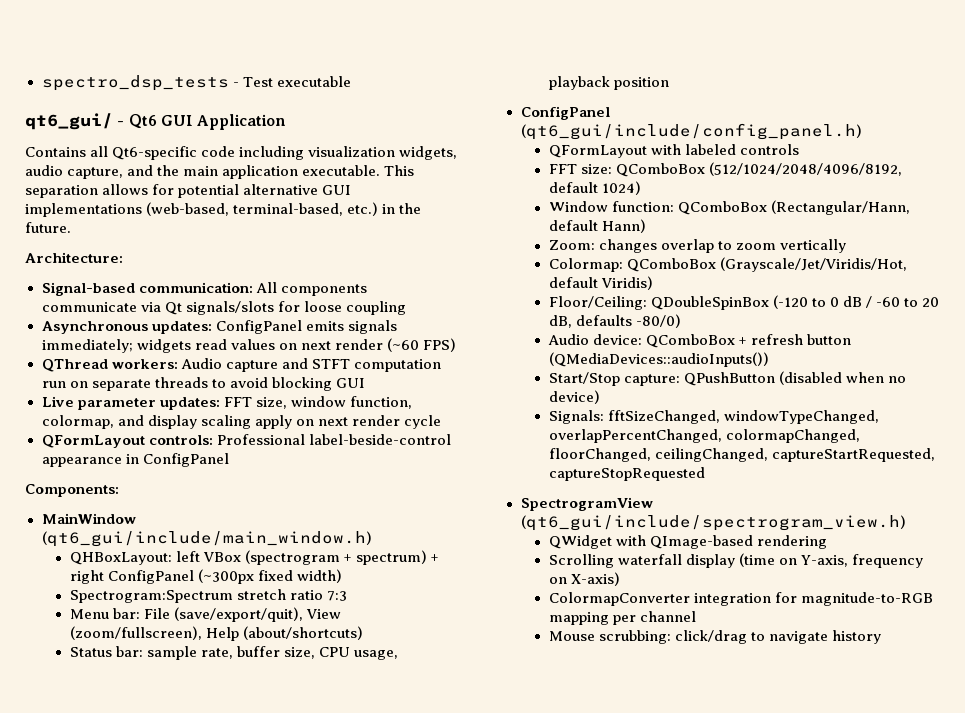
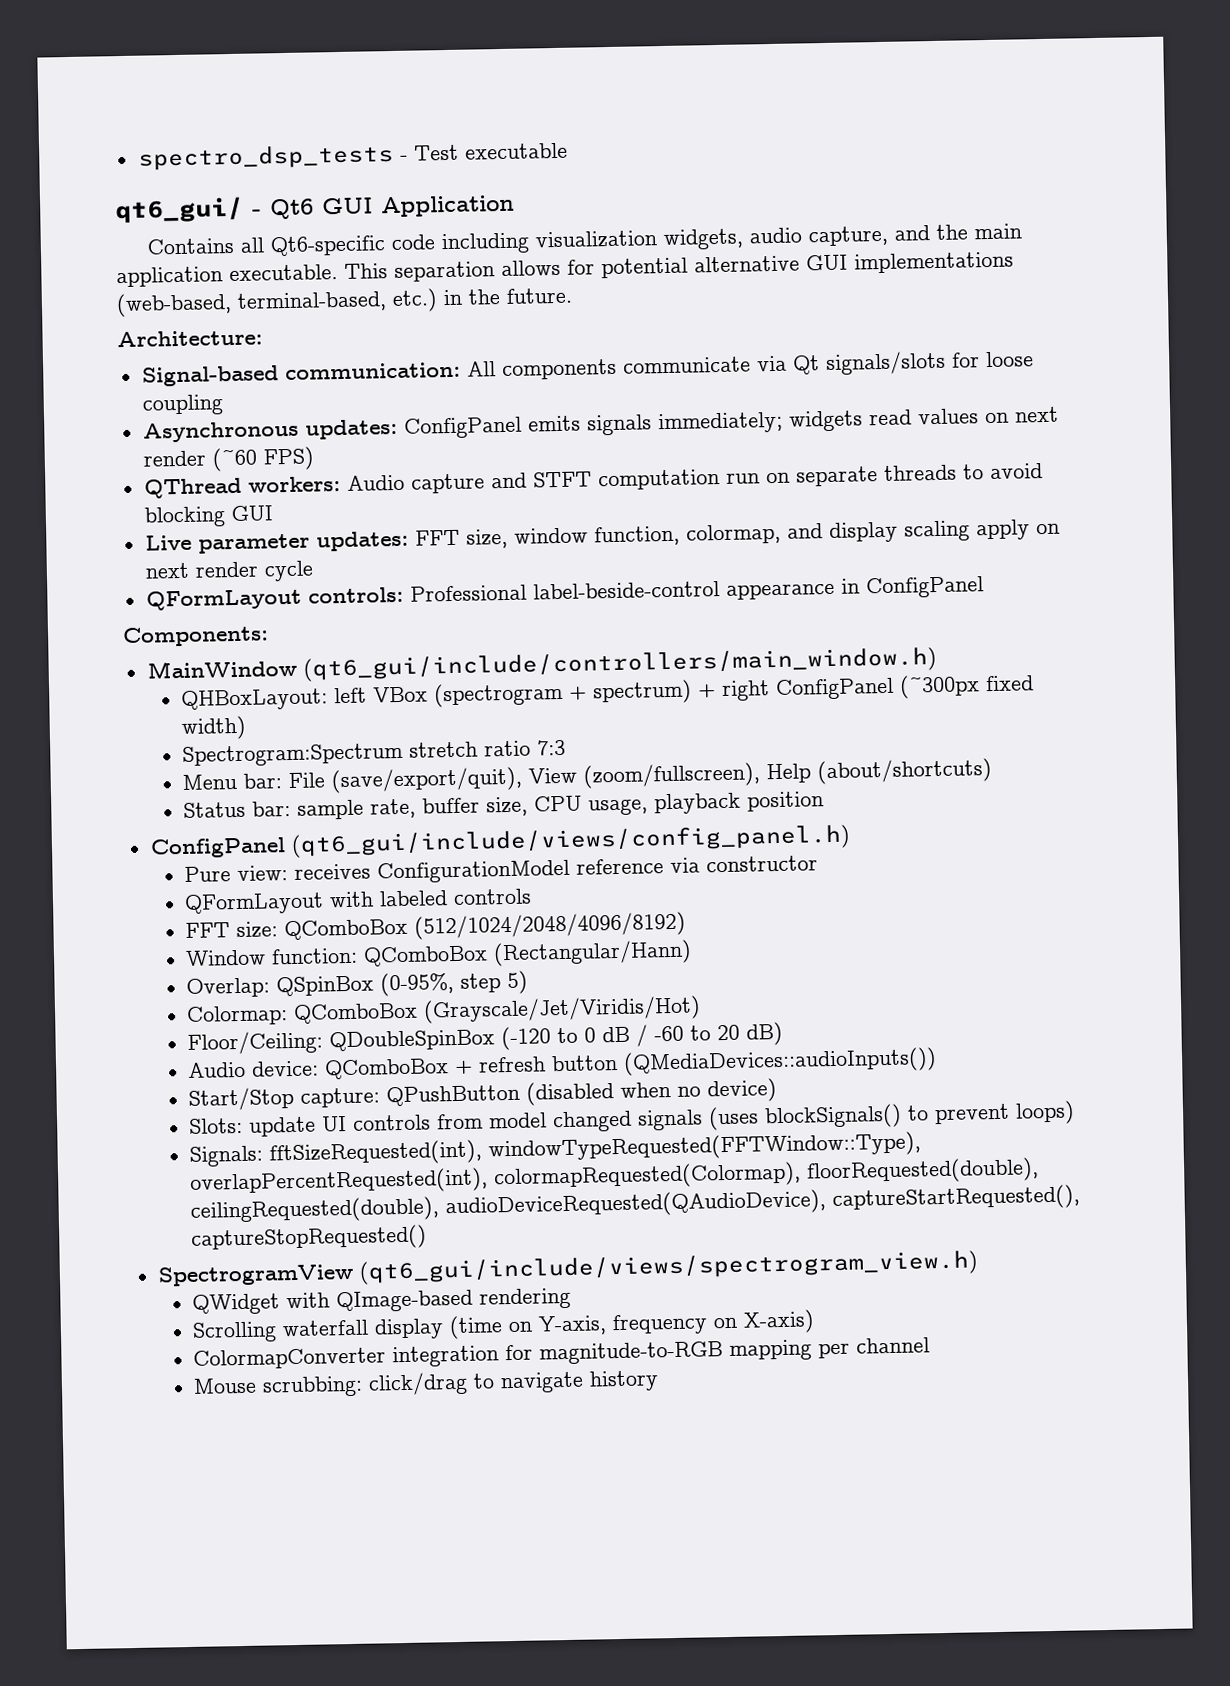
- MainWindow (qt6_gui/include/main_window.h)
+ MainWindow (qt6_gui/include/controllers/main_window.h)
- ConfigPanel (qt6_gui/include/config_panel.h)
+ ConfigPanel (qt6_gui/include/views/config_panel.h)
+ Pure view: receives ConfigurationModel reference via constructor
- FFT size: QComboBox (512/1024/2048/4096/8192, default 1024)
+ FFT size: QComboBox (512/1024/2048/4096/8192)
- Window function: QComboBox (Rectangular/Hann, default Hann)
- Zoom: changes overlap to zoom vertically
+ Window function: QComboBox (Rectangular/Hann)
+ Overlap: QSpinBox (0-95%, step 5)
- Colormap: QComboBox (Grayscale/Jet/Viridis/Hot, default Viridis)
+ Colormap: QComboBox (Grayscale/Jet/Viridis/Hot)
- Floor/Ceiling: QDoubleSpinBox (-120 to 0 dB / -60 to 20 dB, defaults -80/0)
+ Floor/Ceiling: QDoubleSpinBox (-120 to 0 dB / -60 to 20 dB)
- Signals: fftSizeChanged, windowTypeChanged, overlapPercentChanged, colormapChanged, floorChanged, ceilingChanged, captureStartRequested, captureStopRequested
+ Slots: update UI controls from model changed signals (uses blockSignals() to prevent loops)
+ Signals: fftSizeRequested(int), windowTypeRequested(FFTWindow::Type), overlapPercentRequested(int), colormapRequested(Colormap), floorRequested(double), ceilingRequested(double), audioDeviceRequested(QAudioDevice), captureStartRequested(), captureStopRequested()
- SpectrogramView (qt6_gui/include/spectrogram_view.h)
+ SpectrogramView (qt6_gui/include/views/spectrogram_view.h)

